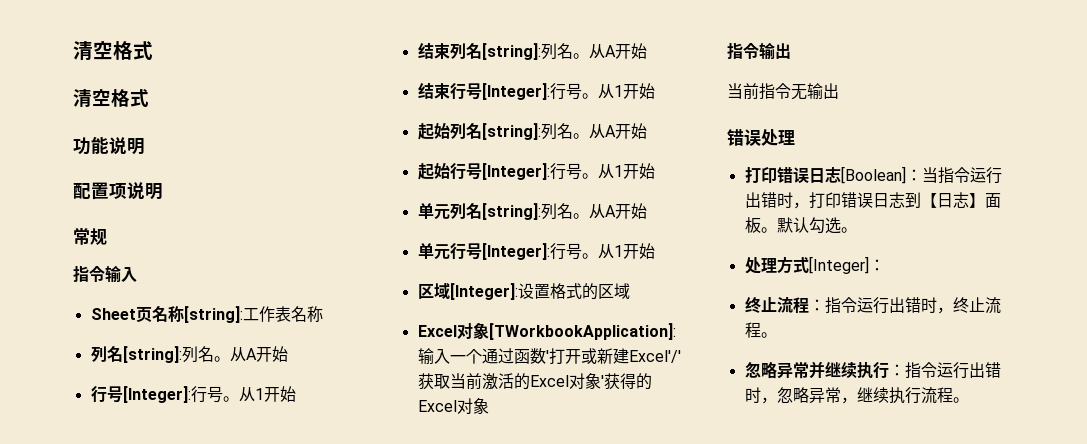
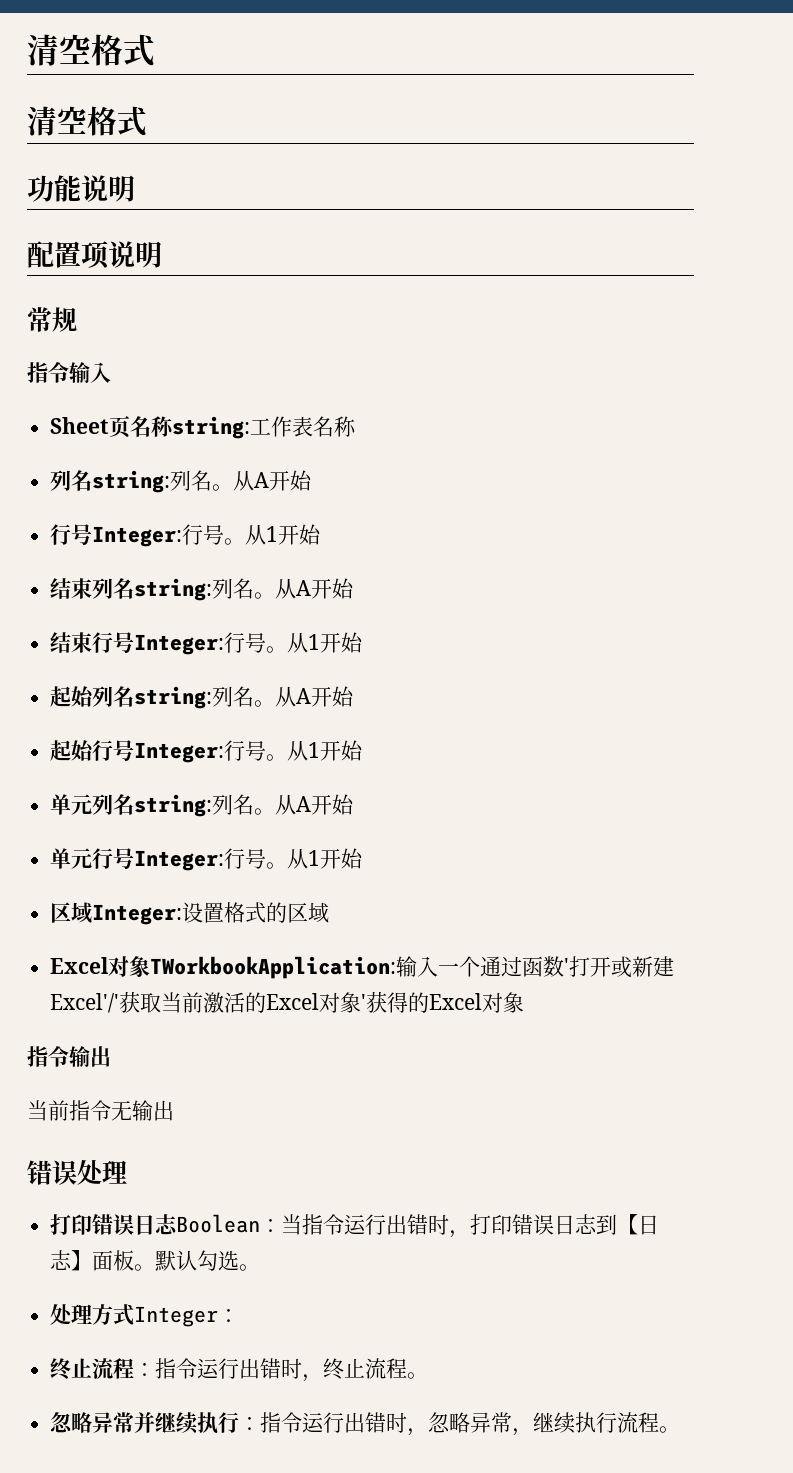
- Sheet页名称[string]:工作表名称
- 列名[string]:列名。从A开始
- 行号[Integer]:行号。
+ Sheet页名称string:工作表名称
+ 列名string:列名。从A开始
+ 行号Integer:行号。
- 结束列名[string]:列名。
+ 结束列名string:列名。
- 结束行号[Integer]:行号。
+ 结束行号Integer:行号。
- 起始列名[string]:列名。
+ 起始列名string:列名。
- 起始行号[Integer]:行号。
+ 起始行号Integer:行号。
- 单元列名[string]:列名。
+ 单元列名string:列名。
- 单元行号[Integer]:行号。
+ 单元行号Integer:行号。
- 区域[Integer]:设置格式的区域
+ 区域Integer:设置格式的区域
- Excel对象[TWorkbookApplication]:输入一个通过函数'打开或新建Excel'/'获取当前激活的Excel对象'获得的Excel对象
+ Excel对象TWorkbookApplication:输入一个通过函数'打开或新建Excel'/'获取当前激活的Excel对象'获得的Excel对象
- 打印错误日志[Boolean]：当指令运行出错时，打印错误日志到【日志】面板。
+ 打印错误日志Boolean：当指令运行出错时，打印错误日志到【日志】面板。
- 处理方式[Integer]：
+ 处理方式Integer：

